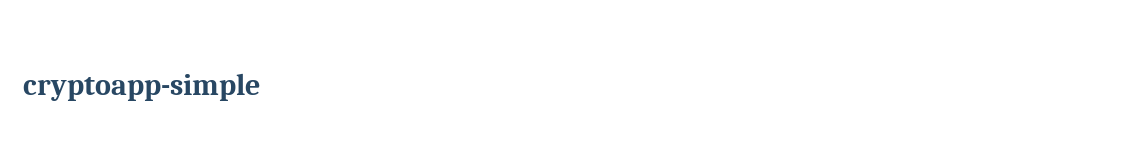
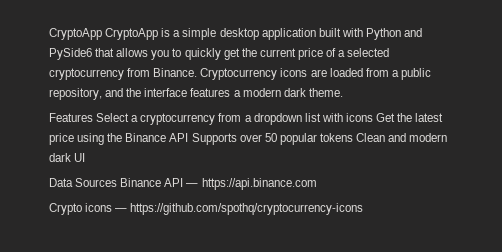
- cryptoapp-simple
+ CryptoApp CryptoApp is a simple desktop application built with Python and PySide6 that allows you to quickly get the current price of a selected cryptocurrency from Binance. Cryptocurrency icons are loaded from a public repository, and the interface features a modern dark theme.
+ Features Select a cryptocurrency from a dropdown list with icons Get the latest price using the Binance API Supports over 50 popular tokens Clean and modern dark UI
+ Data Sources Binance API — https://api.binance.com
+ Crypto icons — https://github.com/spothq/cryptocurrency-icons

